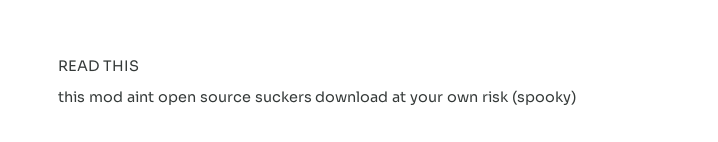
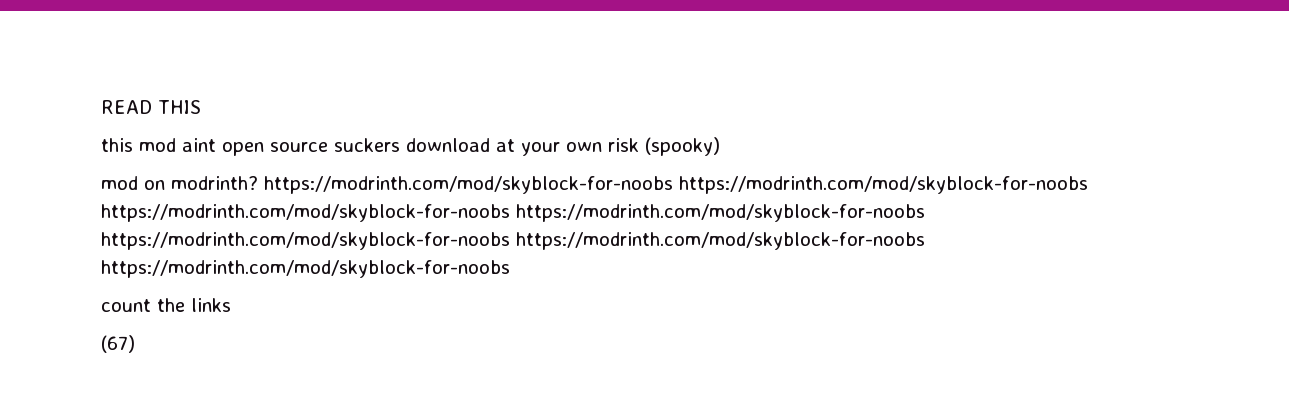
+ mod on modrinth? https://modrinth.com/mod/skyblock-for-noobs https://modrinth.com/mod/skyblock-for-noobs https://modrinth.com/mod/skyblock-for-noobs https://modrinth.com/mod/skyblock-for-noobs https://modrinth.com/mod/skyblock-for-noobs https://modrinth.com/mod/skyblock-for-noobs https://modrinth.com/mod/skyblock-for-noobs
+ count the links
+ (67)

